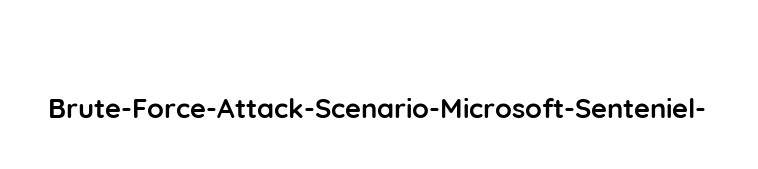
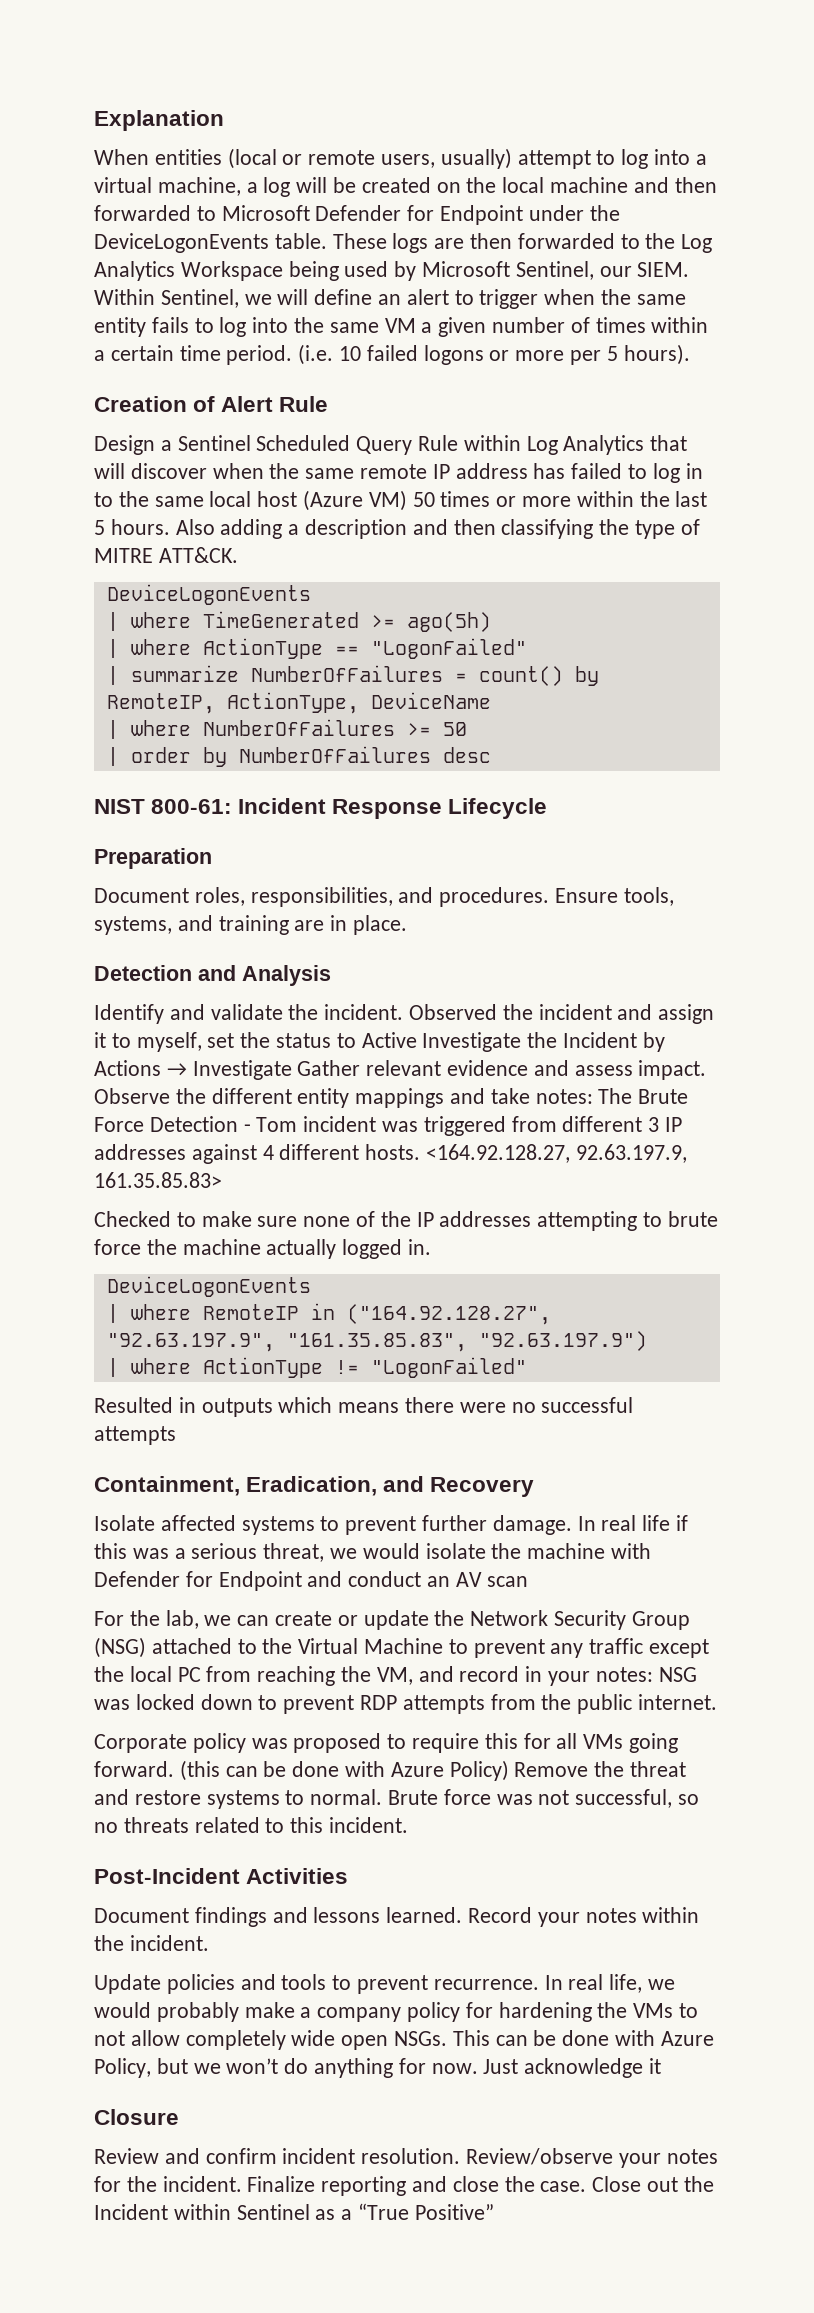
- Brute-Force-Attack-Scenario-Microsoft-Senteniel-
+ Explanation
+ When entities (local or remote users, usually) attempt to log into a virtual machine, a log will be created on the local machine and then forwarded to Microsoft Defender for Endpoint under the DeviceLogonEvents table. These logs are then forwarded to the Log Analytics Workspace being used by Microsoft Sentinel, our SIEM. Within Sentinel, we will define an alert to trigger when the same entity fails to log into the same VM a given number of times within a certain time period. (i.e. 10 failed logons or more per 5 hours).
+ Creation of Alert Rule
+ Design a Sentinel Scheduled Query Rule within Log Analytics that will discover when the same remote IP address has failed to log in to the same local host (Azure VM) 50 times or more within the last 5 hours. Also adding a description and then classifying the type of MITRE ATT&CK.
+ DeviceLogonEvents
+ | where TimeGenerated >= ago(5h)
+ | where ActionType == "LogonFailed"
+ | summarize NumberOfFailures = count() by RemoteIP, ActionType, DeviceName
+ | where NumberOfFailures >= 50
+ | order by NumberOfFailures desc
+ NIST 800-61: Incident Response Lifecycle
+ Preparation
+ Document roles, responsibilities, and procedures. Ensure tools, systems, and training are in place.
+ Detection and Analysis
+ Identify and validate the incident. Observed the incident and assign it to myself, set the status to Active Investigate the Incident by Actions → Investigate Gather relevant evidence and assess impact. Observe the different entity mappings and take notes: The Brute Force Detection - Tom incident was triggered from different 3 IP addresses against 4 different hosts. <164.92.128.27, 92.63.197.9, 161.35.85.83>
+ Checked to make sure none of the IP addresses attempting to brute force the machine actually logged in.
+ DeviceLogonEvents
+ | where RemoteIP in ("164.92.128.27", "92.63.197.9", "161.35.85.83", "92.63.197.9")
+ | where ActionType != "LogonFailed"
+ Resulted in outputs which means there were no successful attempts
+ Containment, Eradication, and Recovery
+ Isolate affected systems to prevent further damage. In real life if this was a serious threat, we would isolate the machine with Defender for Endpoint and conduct an AV scan
+ For the lab, we can create or update the Network Security Group (NSG) attached to the Virtual Machine to prevent any traffic except the local PC from reaching the VM, and record in your notes: NSG was locked down to prevent RDP attempts from the public internet.
+ Corporate policy was proposed to require this for all VMs going forward. (this can be done with Azure Policy) Remove the threat and restore systems to normal. Brute force was not successful, so no threats related to this incident.
+ Post-Incident Activities
+ Document findings and lessons learned. Record your notes within the incident.
+ Update policies and tools to prevent recurrence. In real life, we would probably make a company policy for hardening the VMs to not allow completely wide open NSGs. This can be done with Azure Policy, but we won’t do anything for now. Just acknowledge it
+ Closure
+ Review and confirm incident resolution. Review/observe your notes for the incident. Finalize reporting and close the case. Close out the Incident within Sentinel as a “True Positive”

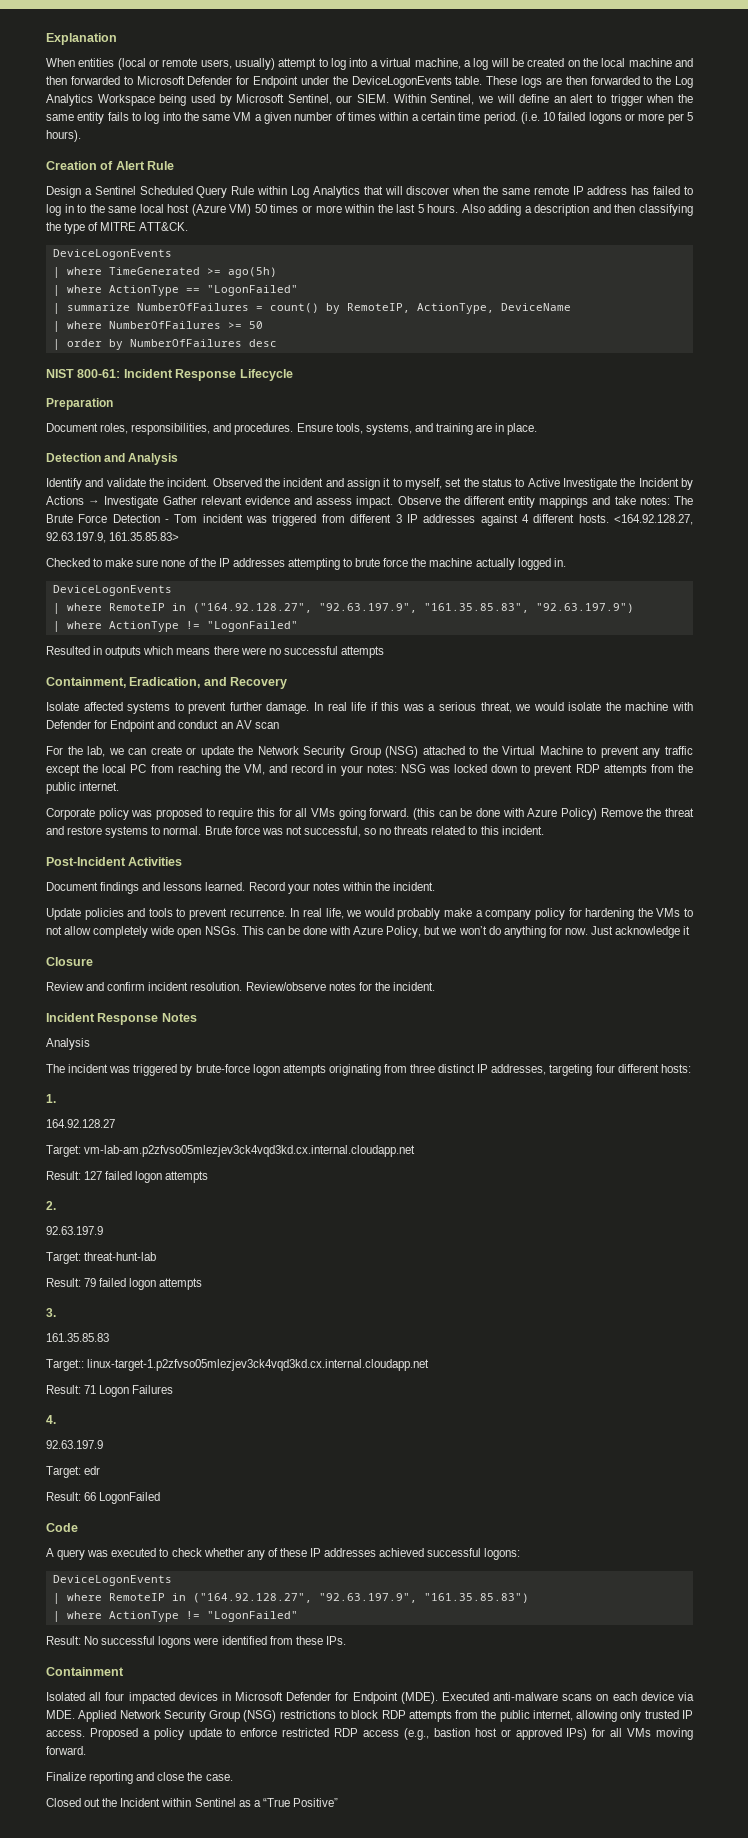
- Review/observe your notes for the incident. Finalize reporting and close the case. Close out the Incident within Sentinel as a “True Positive”
+ Review/observe notes for the incident.
+ Incident Response Notes
+ Analysis
+ The incident was triggered by brute-force logon attempts originating from three distinct IP addresses, targeting four different hosts:
+ 1.
+ 164.92.128.27
+ Target: vm-lab-am.p2zfvso05mlezjev3ck4vqd3kd.cx.internal.cloudapp.net
+ Result: 127 failed logon attempts
+ 2.
+ 92.63.197.9
+ Target: threat-hunt-lab
+ Result: 79 failed logon attempts
+ 3.
+ 161.35.85.83
+ Target:: linux-target-1.p2zfvso05mlezjev3ck4vqd3kd.cx.internal.cloudapp.net
+ Result: 71 Logon Failures
+ 4.
+ 92.63.197.9
+ Target: edr
+ Result: 66 LogonFailed
+ Code
+ A query was executed to check whether any of these IP addresses achieved successful logons:
+ DeviceLogonEvents
+ | where RemoteIP in ("164.92.128.27", "92.63.197.9", "161.35.85.83")
+ | where ActionType != "LogonFailed"
+ Result: No successful logons were identified from these IPs.
+ Containment
+ Isolated all four impacted devices in Microsoft Defender for Endpoint (MDE). Executed anti-malware scans on each device via MDE. Applied Network Security Group (NSG) restrictions to block RDP attempts from the public internet, allowing only trusted IP access. Proposed a policy update to enforce restricted RDP access (e.g., bastion host or approved IPs) for all VMs moving forward.
+ Finalize reporting and close the case.
+ Closed out the Incident within Sentinel as a “True Positive”

